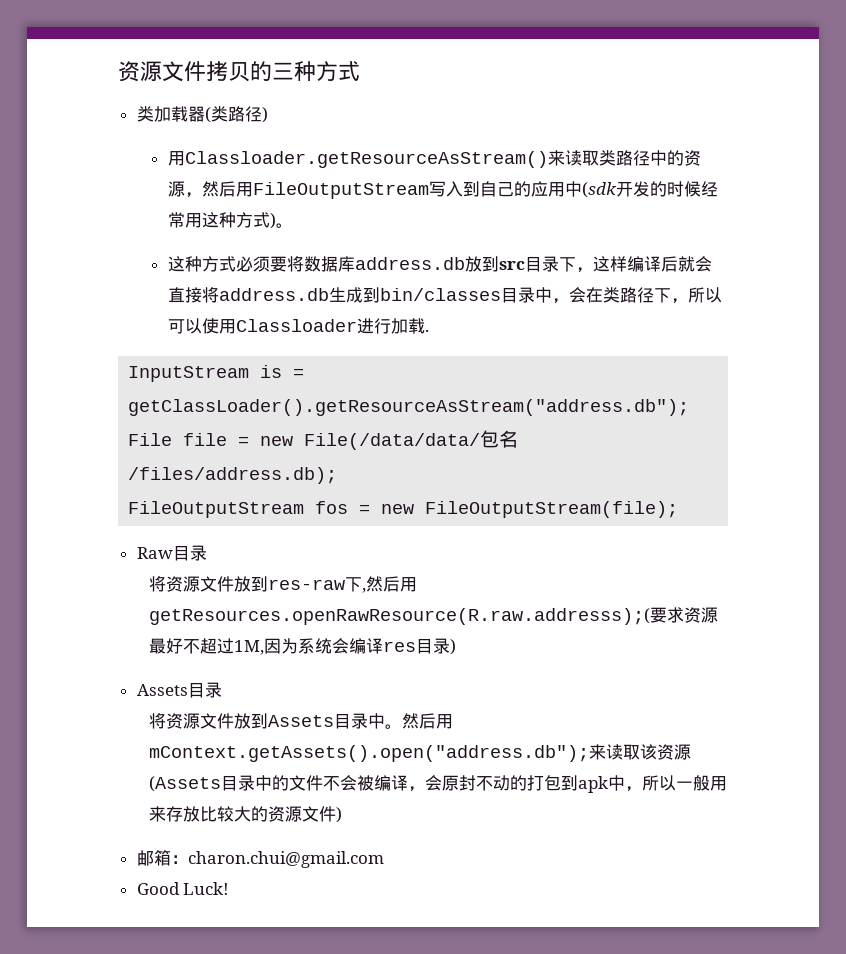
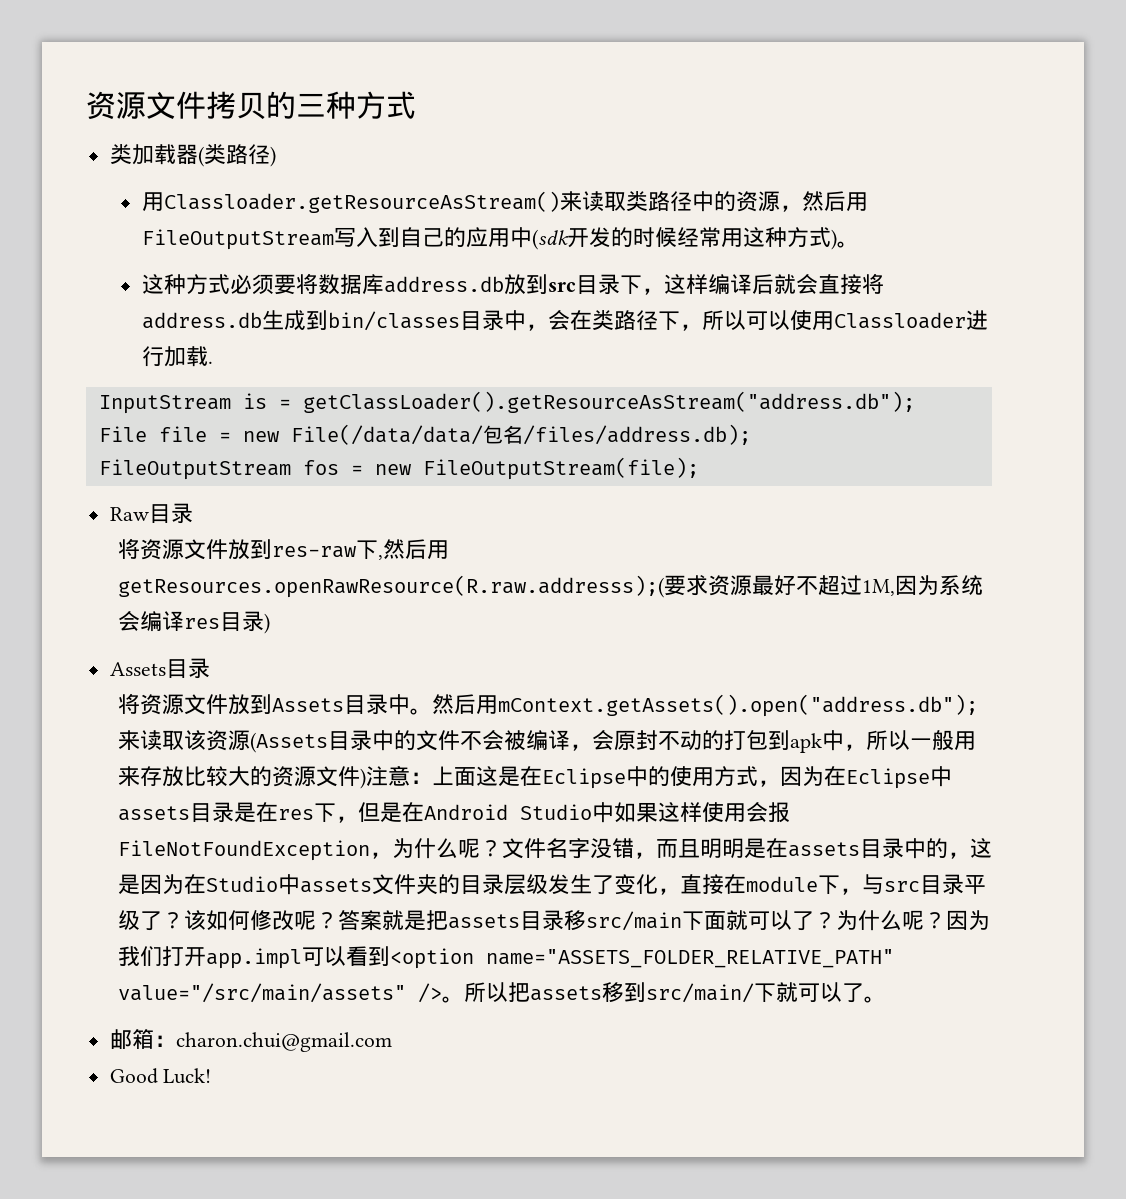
- 然后用mContext.getAssets().open("address.db");来读取该资源(Assets目录中的文件不会被编译，会原封不动的打包到apk中，所以一般用来存放比较大的资源文件)
+ 然后用mContext.getAssets().open("address.db");来读取该资源(Assets目录中的文件不会被编译，会原封不动的打包到apk中，所以一般用来存放比较大的资源文件)注意：上面这是在Eclipse中的使用方式，因为在Eclipse中assets目录是在res下，但是在Android Studio中如果这样使用会报FileNotFoundException，为什么呢？文件名字没错，而且明明是在assets目录中的，这是因为在Studio中assets文件夹的目录层级发生了变化，直接在module下，与src目录平级了？该如何修改呢？答案就是把assets目录移src/main下面就可以了？为什么呢？因为我们打开app.impl可以看到<option name="ASSETS_FOLDER_RELATIVE_PATH" value="/src/main/assets" />。所以把assets移到src/main/下就可以了。

